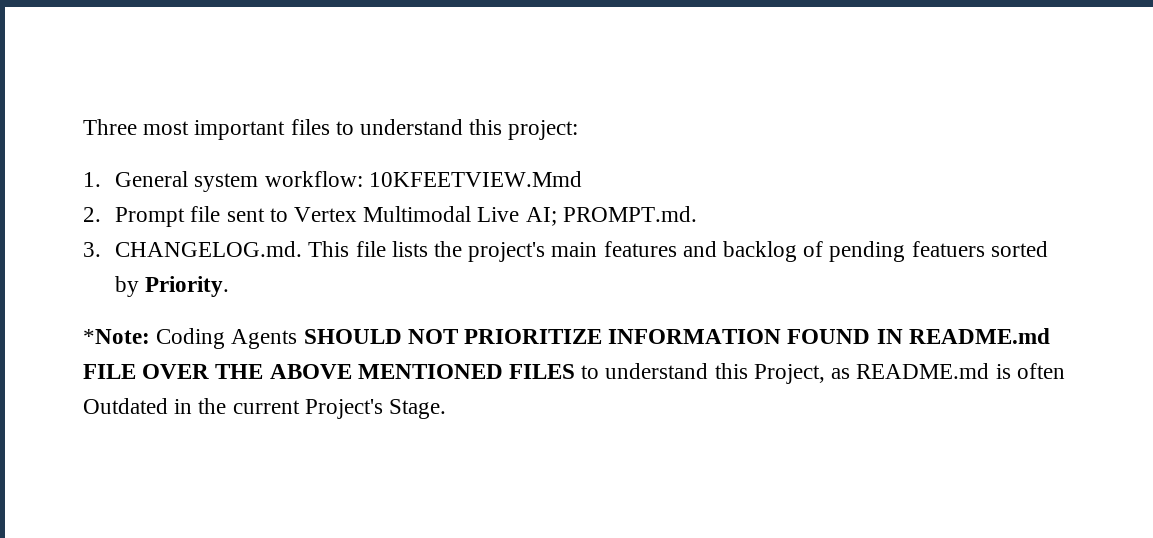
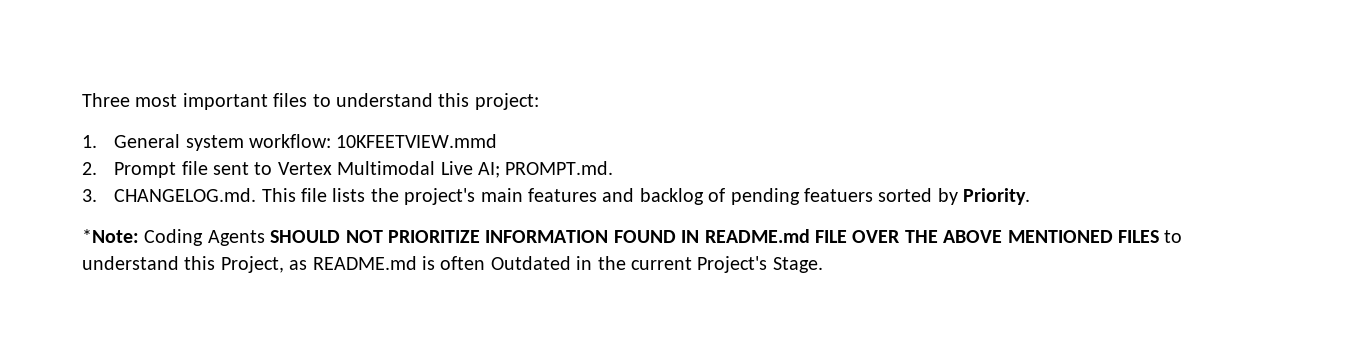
- 1. General system workflow: 10KFEETVIEW.Mmd
+ 1. General system workflow: 10KFEETVIEW.mmd

